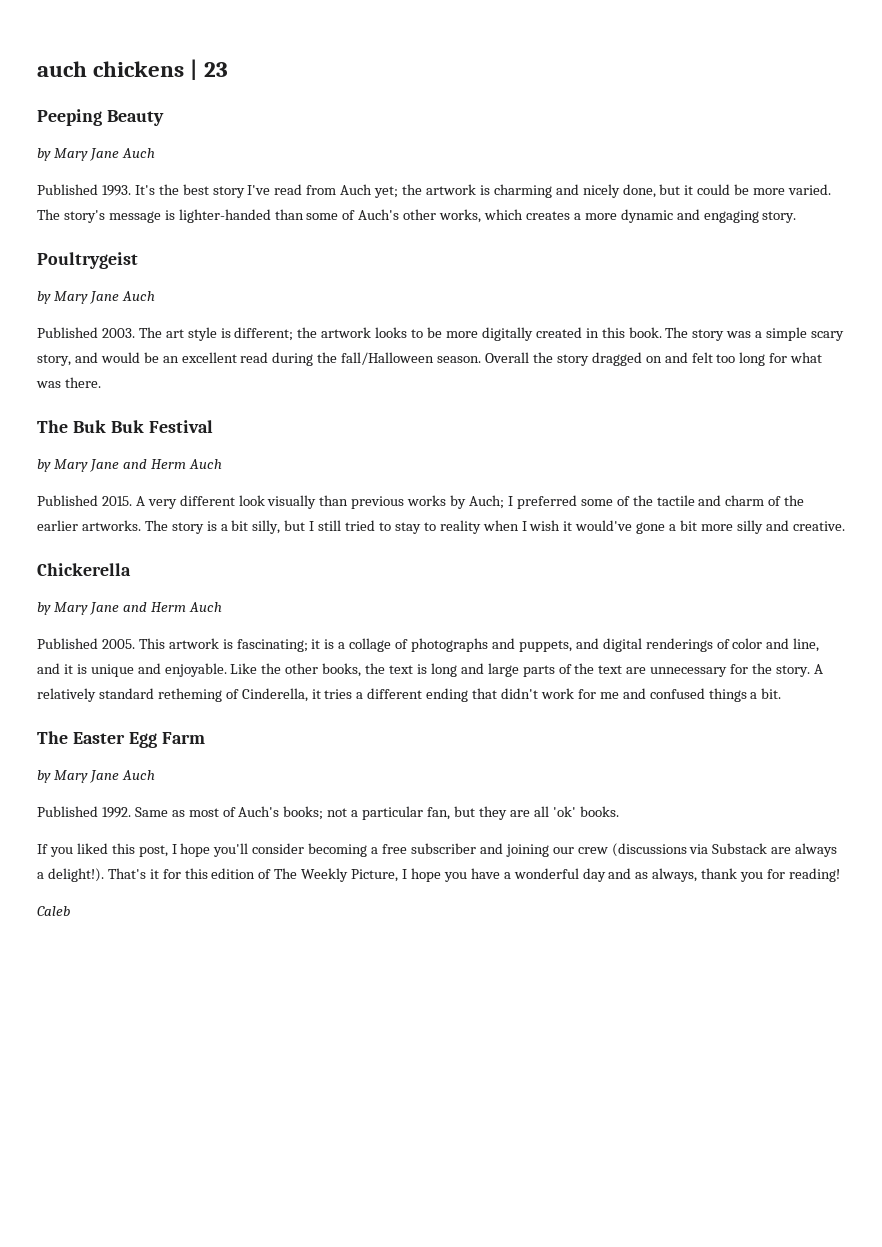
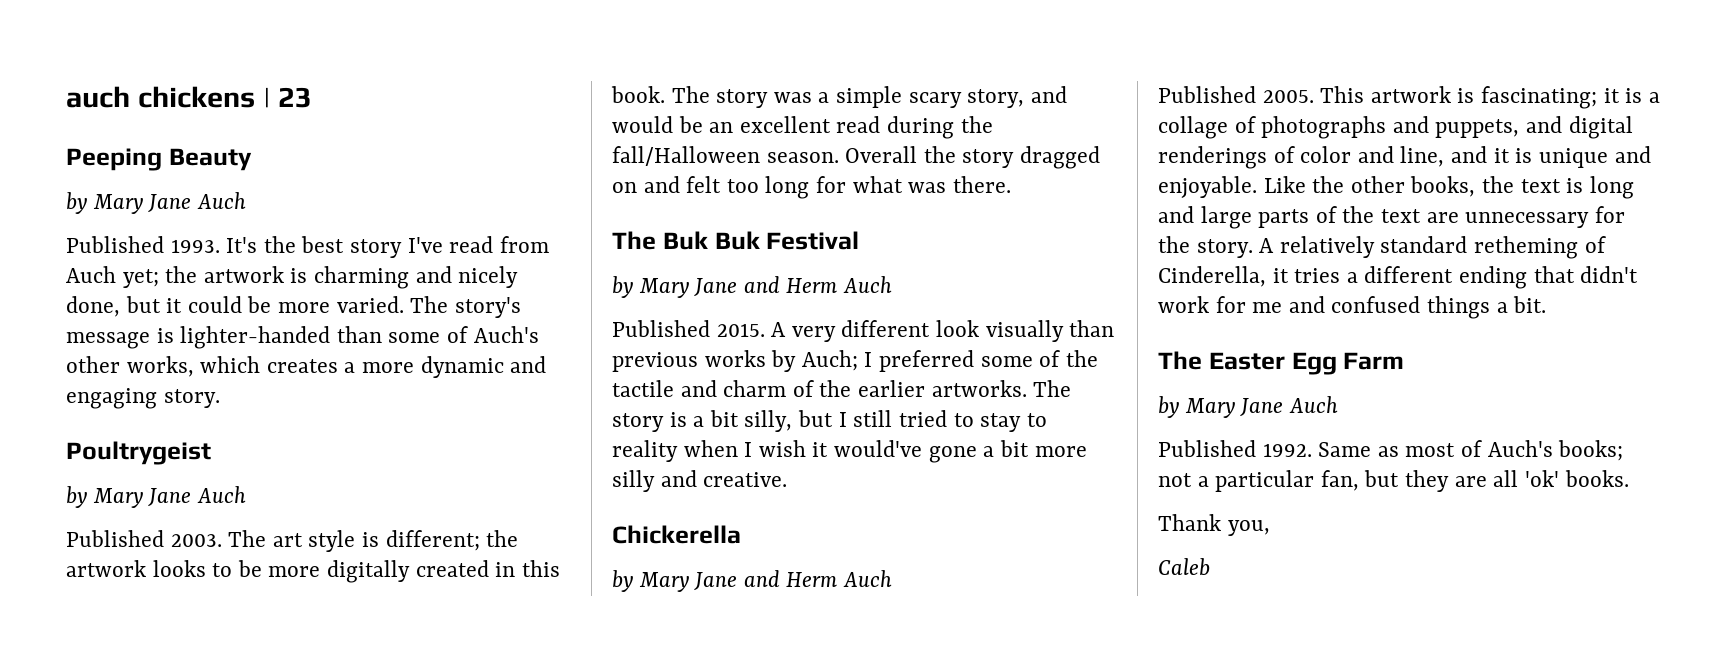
- If you liked this post, I hope you'll consider becoming a free subscriber and joining our crew (discussions via Substack are always a delight!). That's it for this edition of The Weekly Picture, I hope you have a wonderful day and as always, thank you for reading!
+ Thank you,

